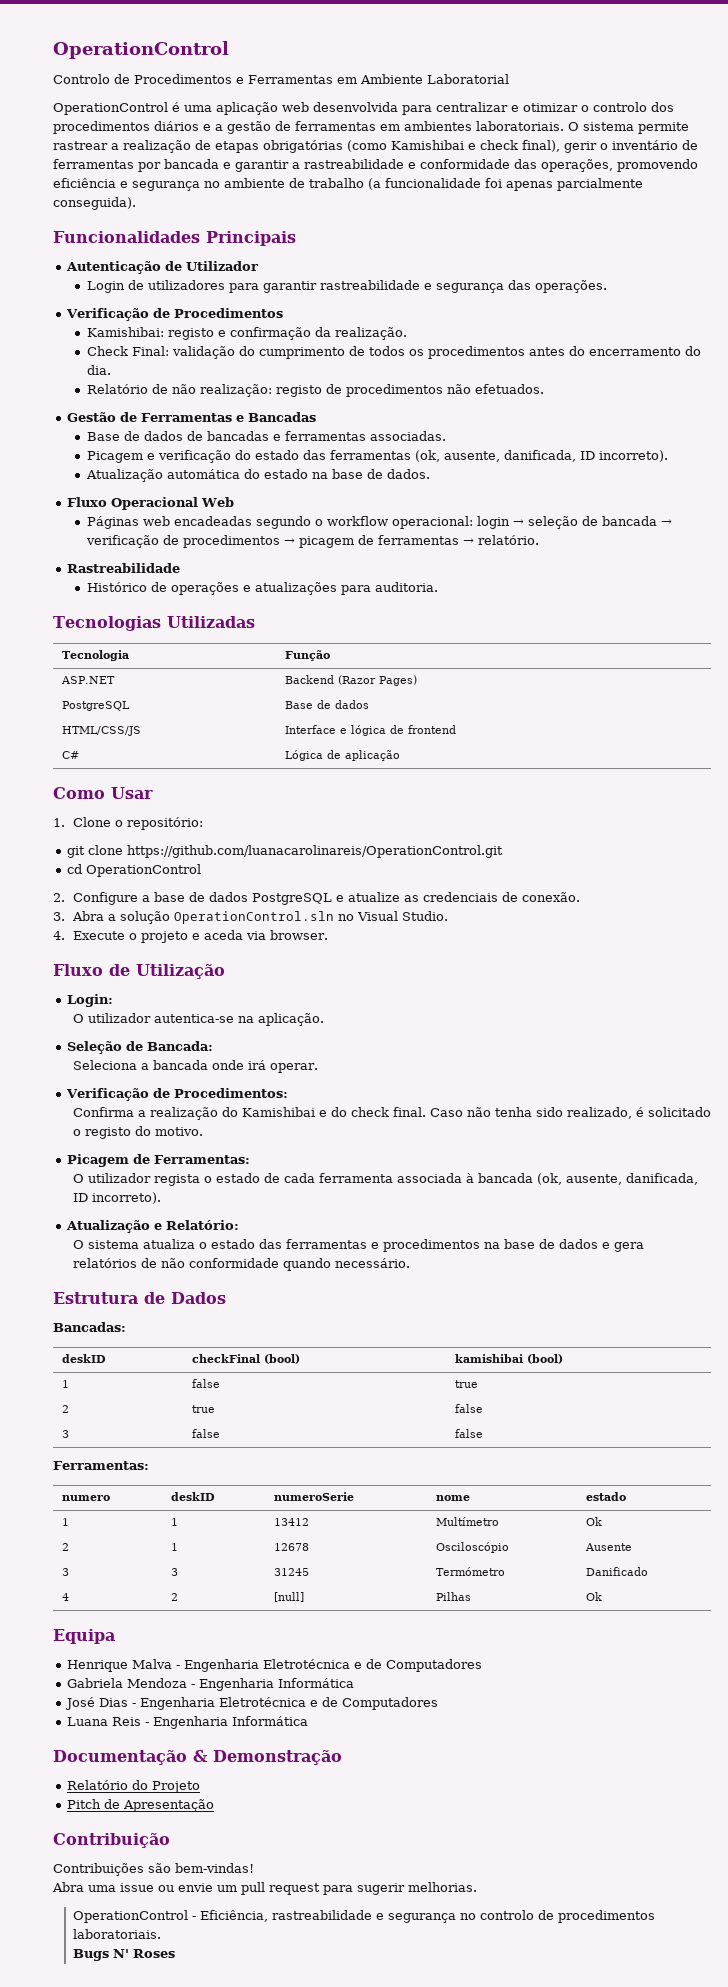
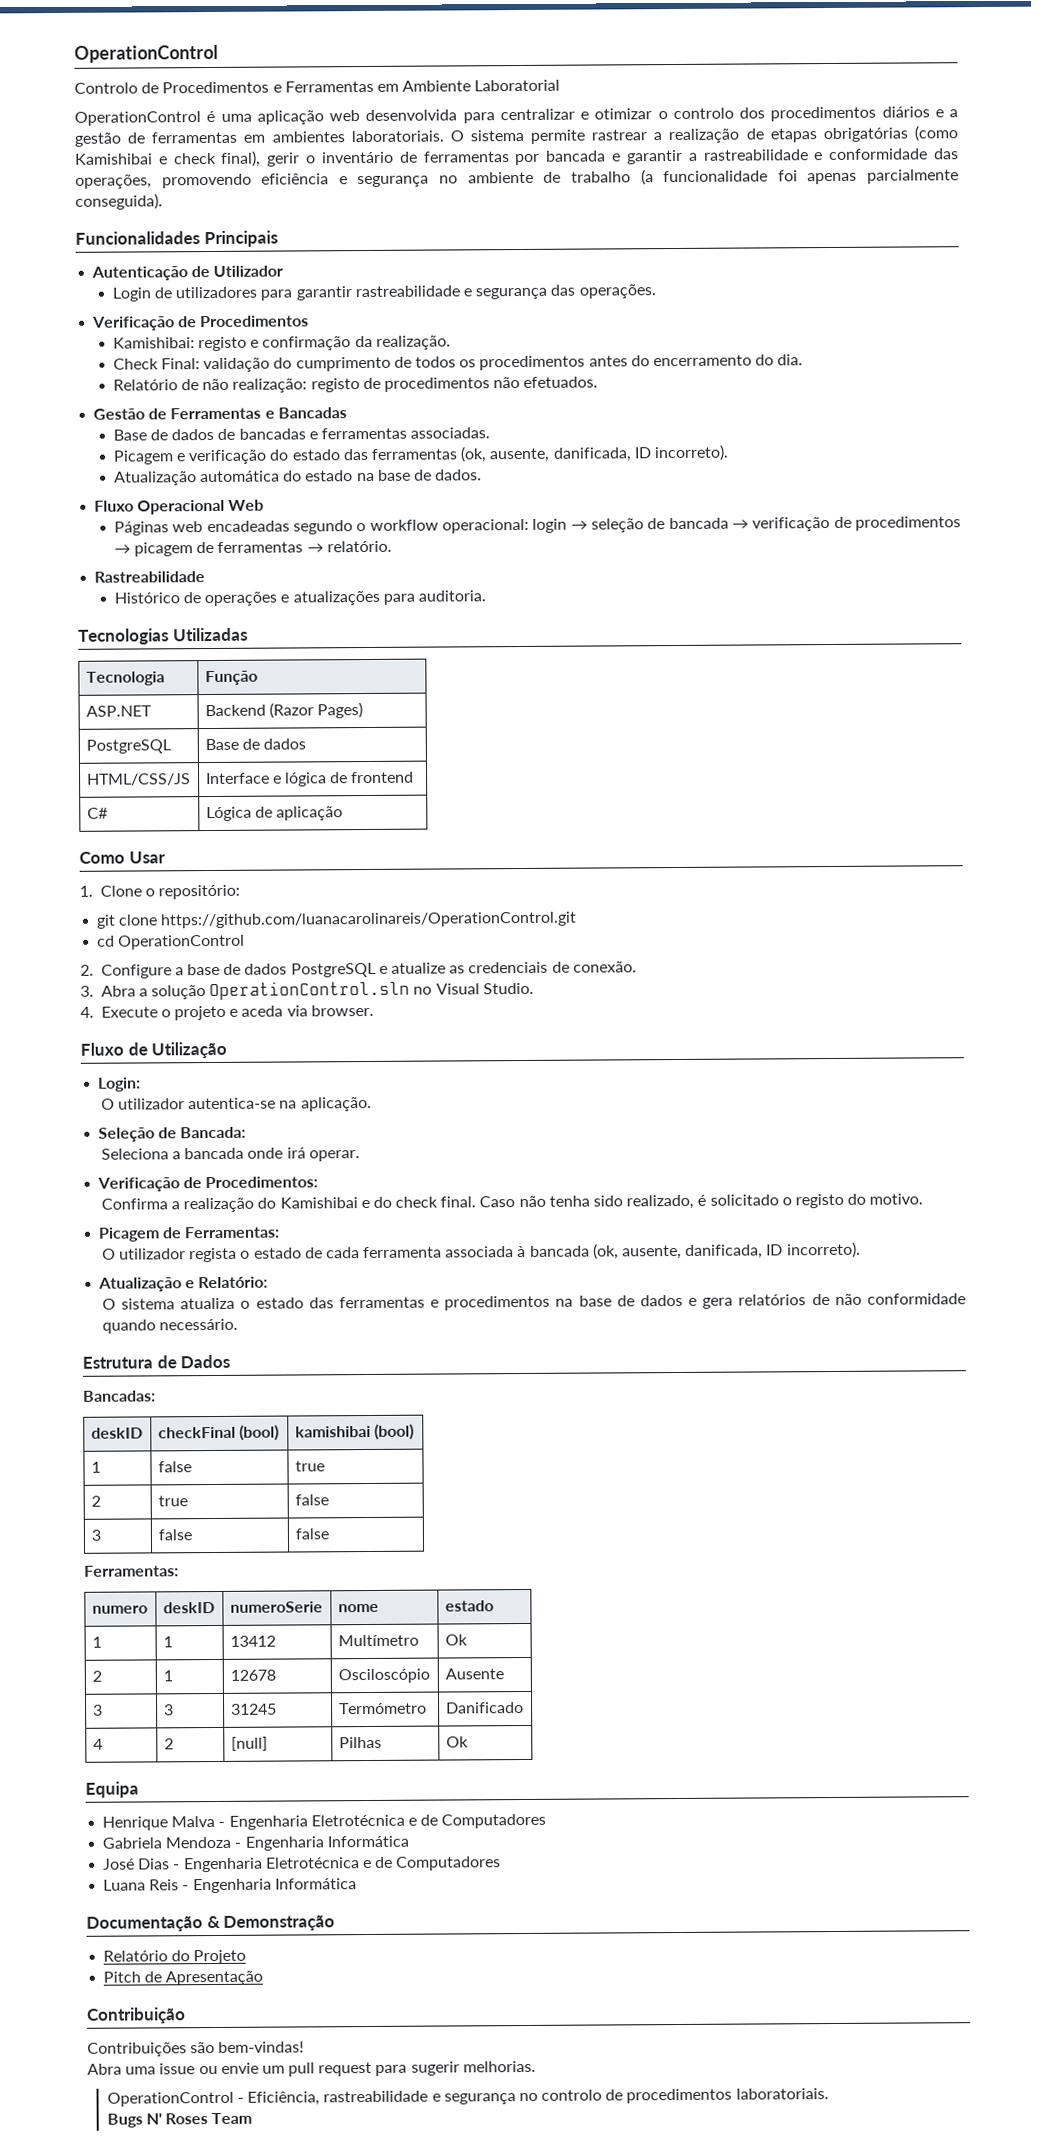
- Bugs N' Roses
+ Bugs N' Roses Team

